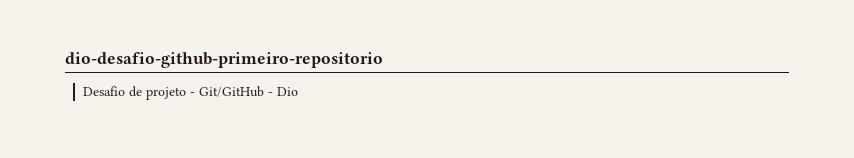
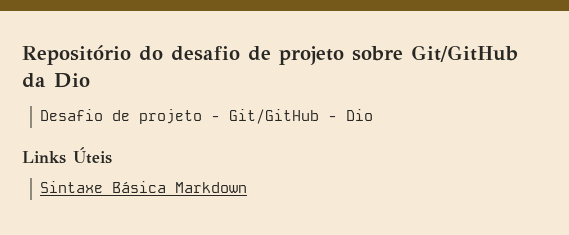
- dio-desafio-github-primeiro-repositorio
+ Repositório do desafio de projeto sobre Git/GitHub da Dio
+ Links Úteis
+ Sintaxe Básica Markdown

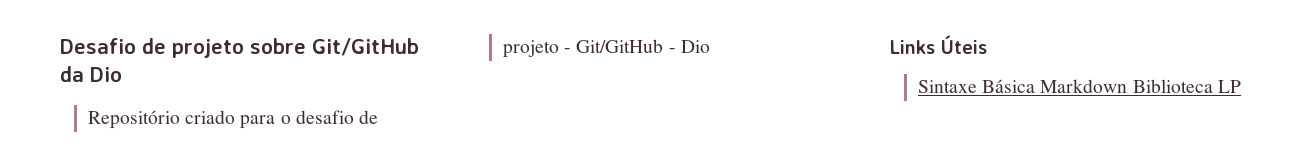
- Repositório do desafio de projeto sobre Git/GitHub da Dio
+ Desafio de projeto sobre Git/GitHub da Dio
- Desafio de projeto - Git/GitHub - Dio
+ Repositório criado para o desafio de projeto - Git/GitHub - Dio
- Sintaxe Básica Markdown
+ Sintaxe Básica Markdown Biblioteca LP

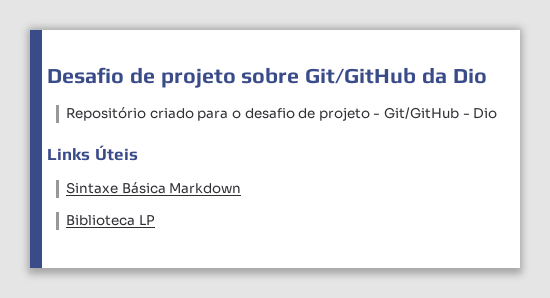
- Sintaxe Básica Markdown Biblioteca LP
+ Sintaxe Básica Markdown
+ Biblioteca LP

